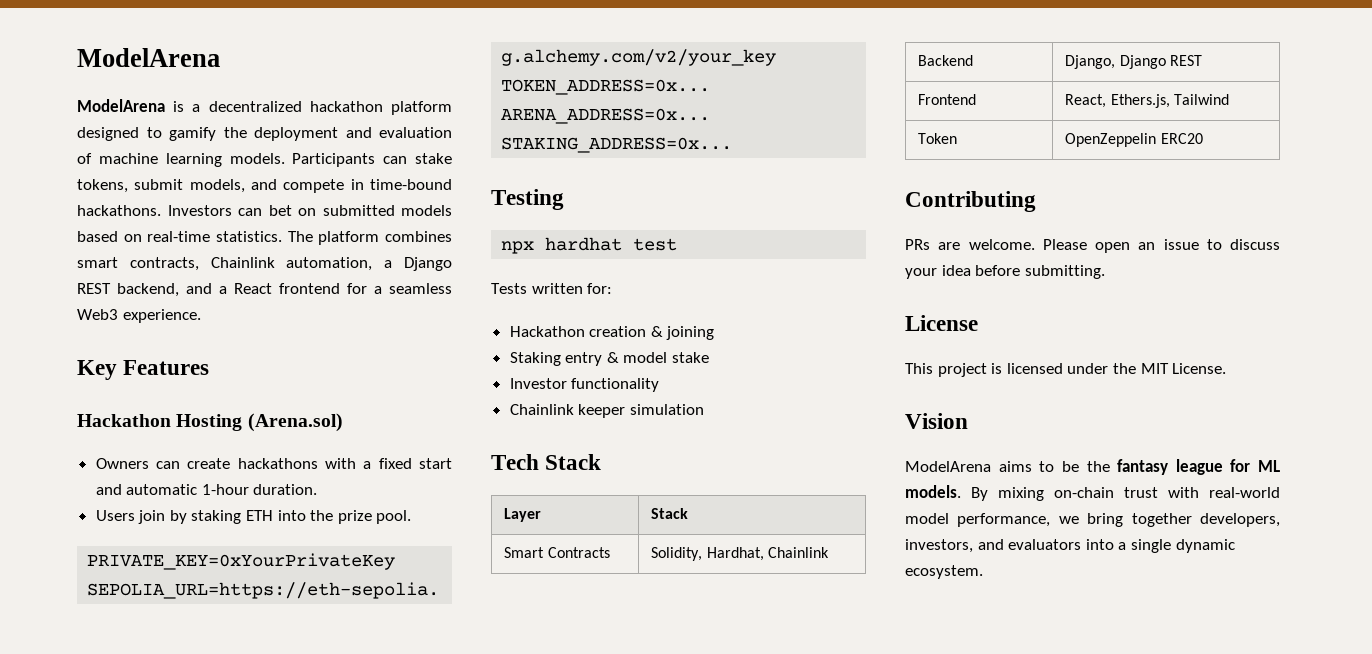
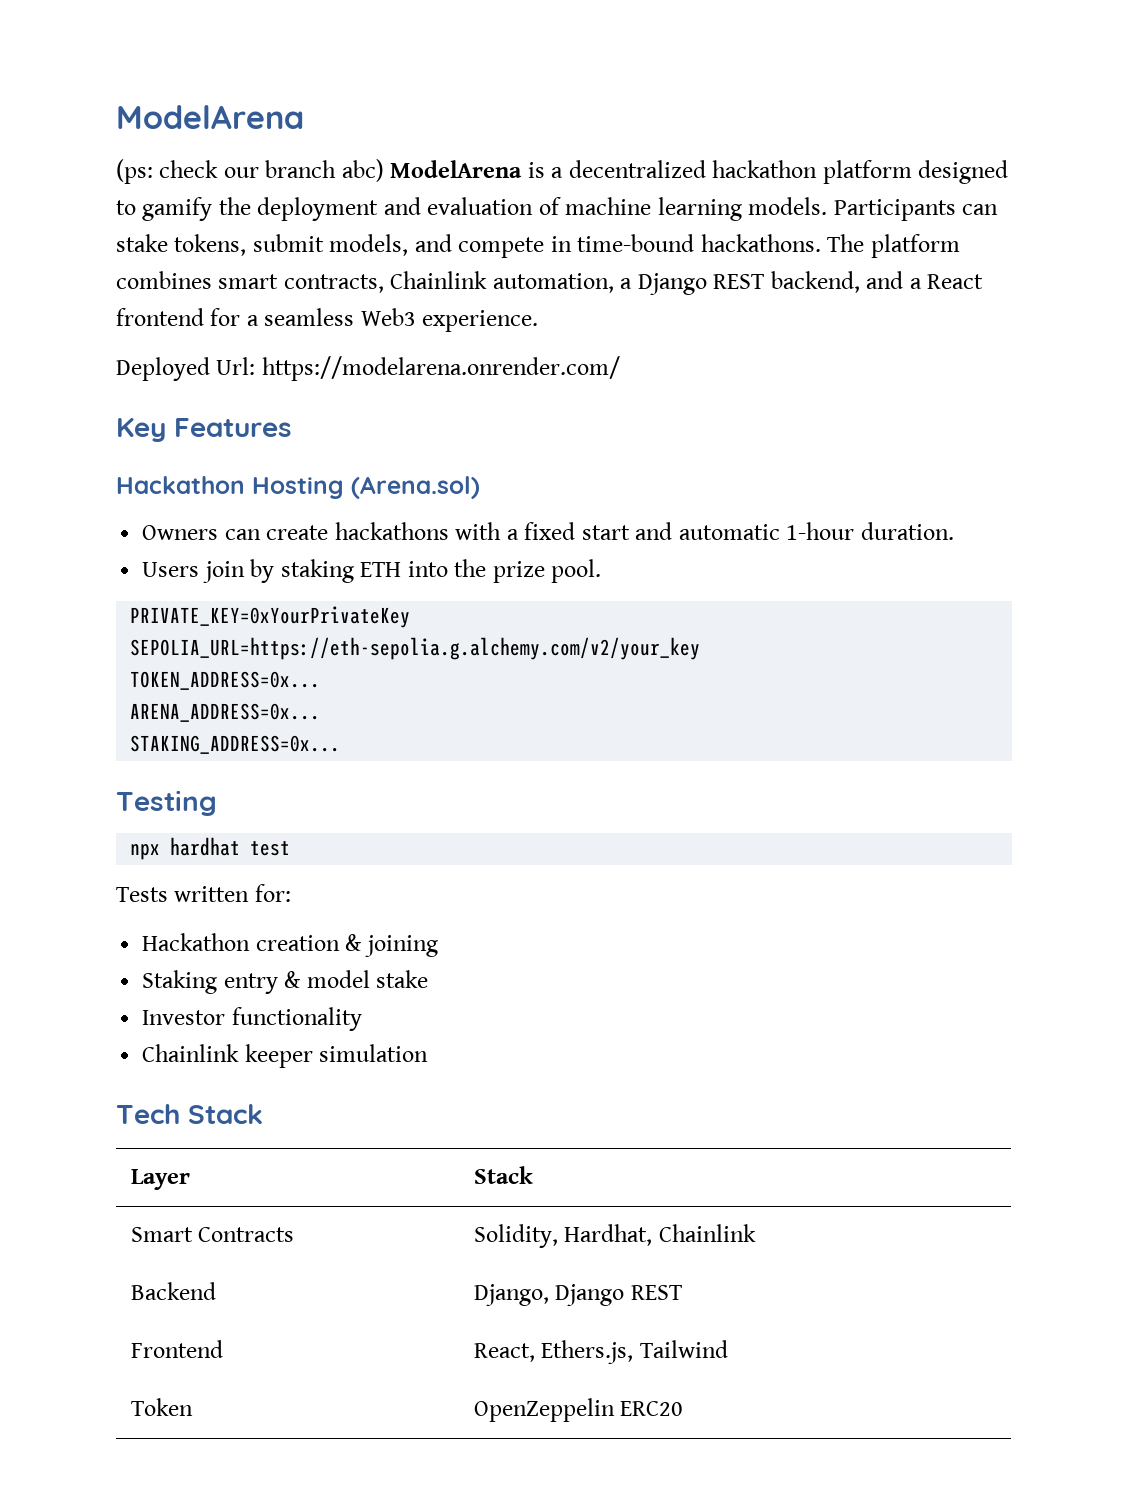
- ModelArena is a decentralized hackathon platform designed to gamify the deployment and evaluation of machine learning models.
+ (ps: check our branch abc) ModelArena is a decentralized hackathon platform designed to gamify the deployment and evaluation of machine learning models.
- Investors can bet on submitted models based on real-time statistics.
+ Deployed Url: https://modelarena.onrender.com/
- Contributing
- PRs are welcome. Please open an issue to discuss your idea before submitting.
- License
- This project is licensed under the MIT License.
- Vision
- ModelArena aims to be the fantasy league for ML models. By mixing on-chain trust with real-world model performance, we bring together developers, investors, and evaluators into a single dynamic ecosystem.

